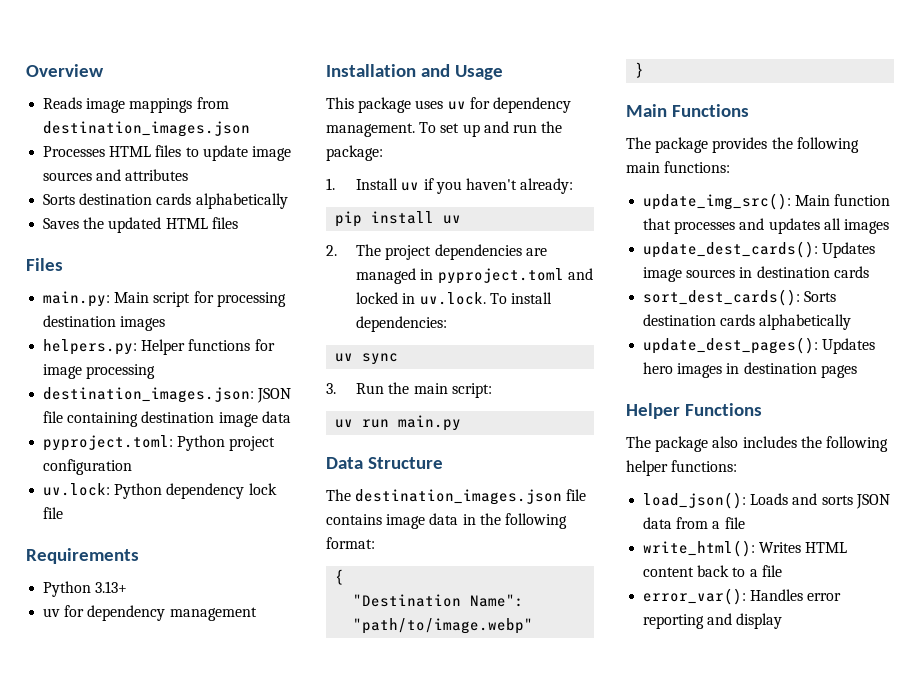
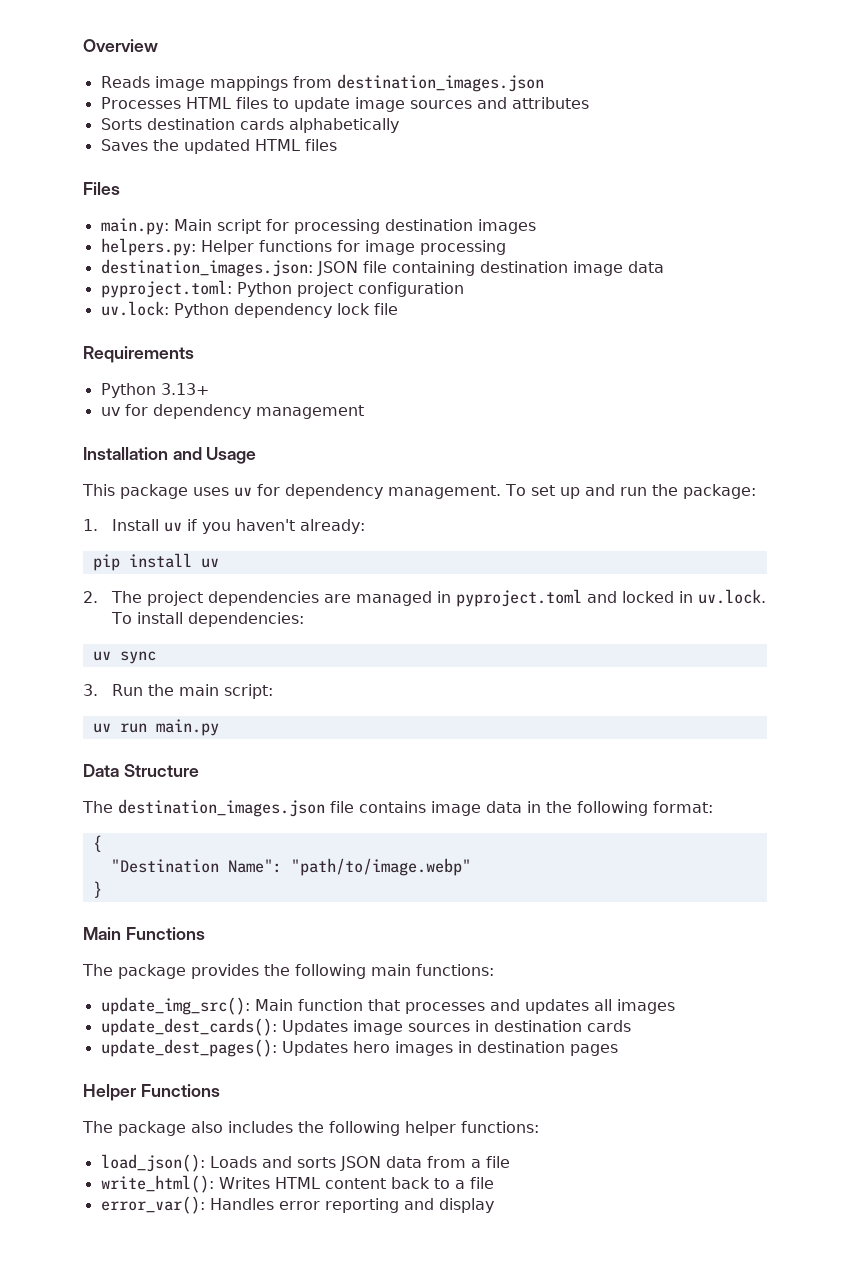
- sort_dest_cards(): Sorts destination cards alphabetically

